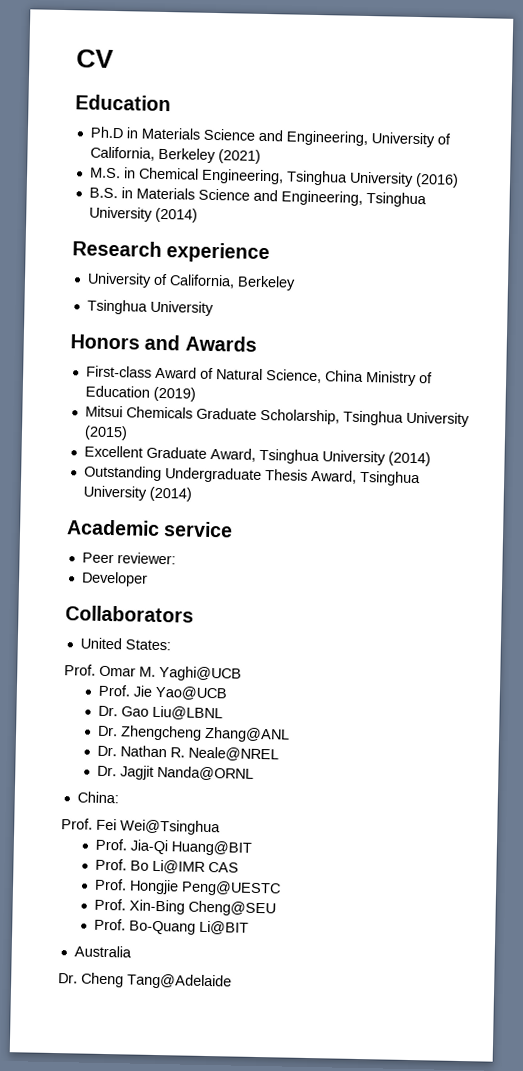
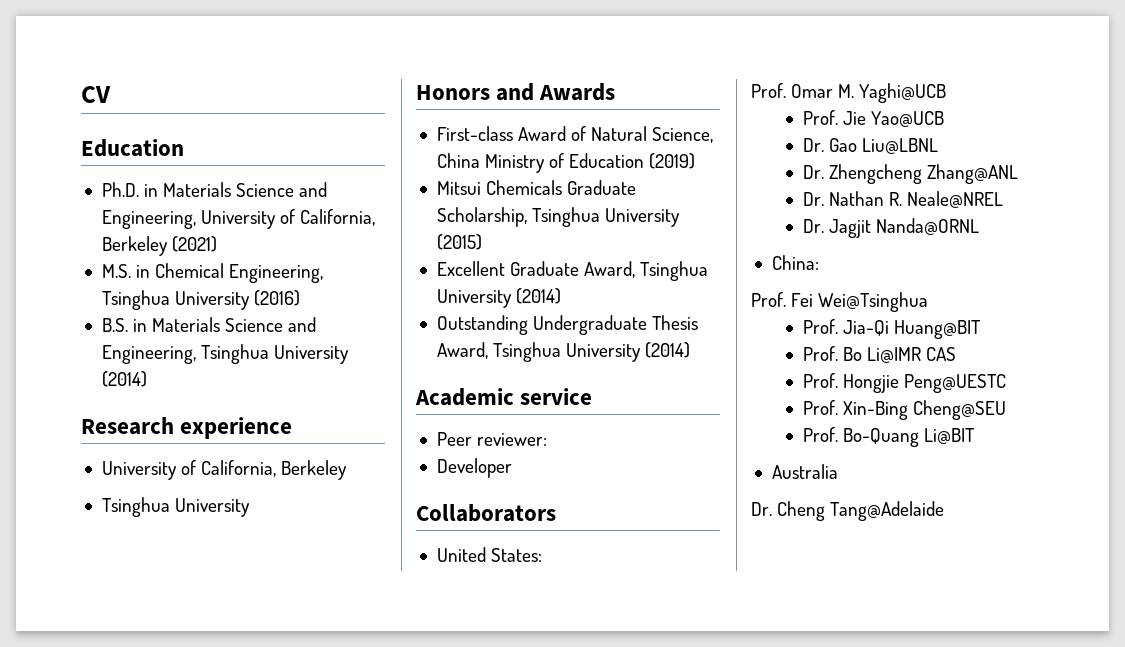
- Ph.D in Materials Science and Engineering, University of California, Berkeley (2021)
+ Ph.D. in Materials Science and Engineering, University of California, Berkeley (2021)

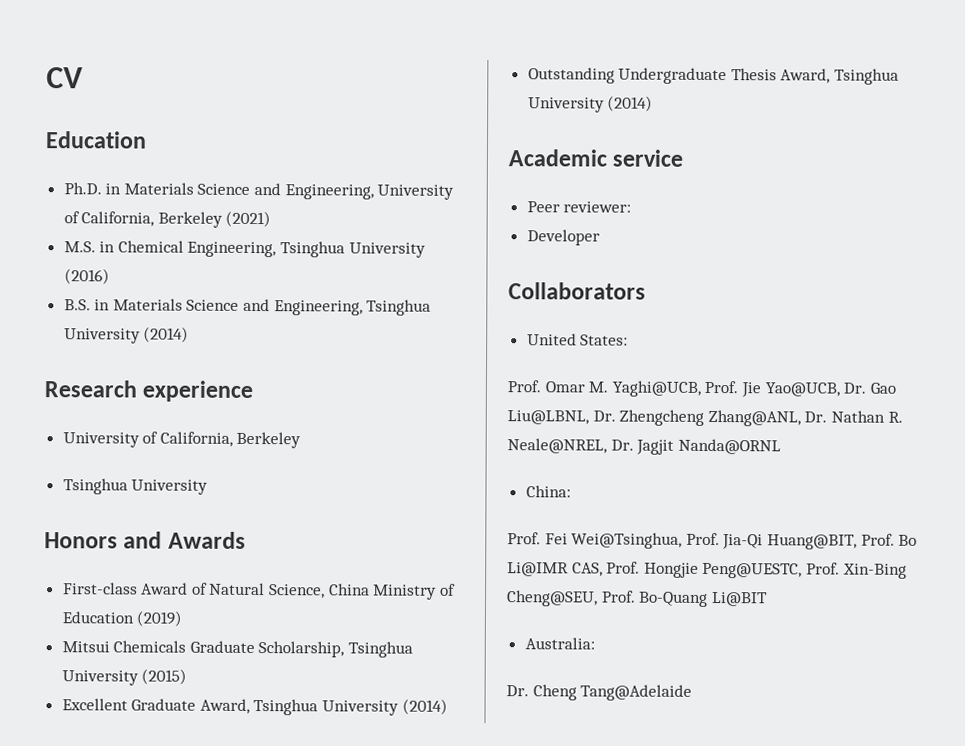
- Prof. Omar M. Yaghi@UCB
- Prof. Jie Yao@UCB
- Dr. Gao Liu@LBNL
- Dr. Zhengcheng Zhang@ANL
- Dr. Nathan R. Neale@NREL
- Dr. Jagjit Nanda@ORNL
+ Prof. Omar M. Yaghi@UCB, Prof. Jie Yao@UCB, Dr. Gao Liu@LBNL, Dr. Zhengcheng Zhang@ANL, Dr. Nathan R. Neale@NREL, Dr. Jagjit Nanda@ORNL
- Prof. Fei Wei@Tsinghua
- Prof. Jia-Qi Huang@BIT
- Prof. Bo Li@IMR CAS
- Prof. Hongjie Peng@UESTC
- Prof. Xin-Bing Cheng@SEU
- Prof. Bo-Quang Li@BIT
+ Prof. Fei Wei@Tsinghua, Prof. Jia-Qi Huang@BIT, Prof. Bo Li@IMR CAS, Prof. Hongjie Peng@UESTC, Prof. Xin-Bing Cheng@SEU, Prof. Bo-Quang Li@BIT
- Australia
+ Australia:

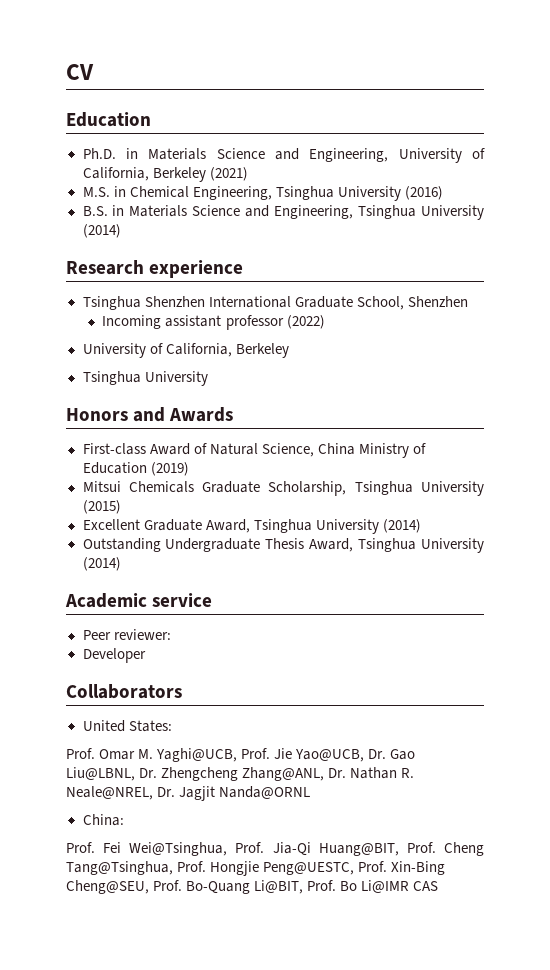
+ Tsinghua Shenzhen International Graduate School, Shenzhen
+ Incoming assistant professor (2022)
- Prof. Fei Wei@Tsinghua, Prof. Jia-Qi Huang@BIT, Prof. Bo Li@IMR CAS, Prof. Hongjie Peng@UESTC, Prof. Xin-Bing Cheng@SEU, Prof. Bo-Quang Li@BIT
- Australia:
- Dr. Cheng Tang@Adelaide
+ Prof. Fei Wei@Tsinghua, Prof. Jia-Qi Huang@BIT, Prof. Cheng Tang@Tsinghua, Prof. Hongjie Peng@UESTC, Prof. Xin-Bing Cheng@SEU, Prof. Bo-Quang Li@BIT, Prof. Bo Li@IMR CAS

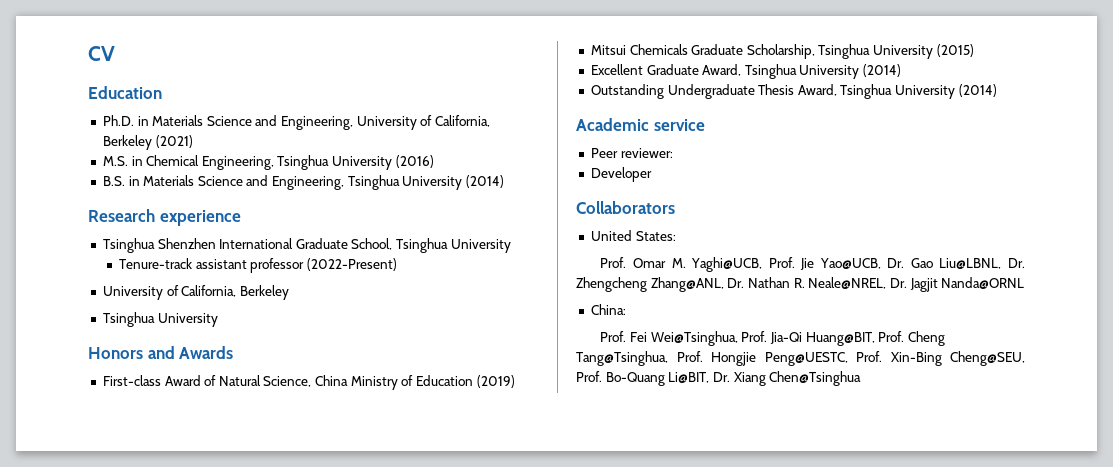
- Tsinghua Shenzhen International Graduate School, Shenzhen
- Incoming assistant professor (2022)
+ Tsinghua Shenzhen International Graduate School, Tsinghua University
+ Tenure-track assistant professor (2022-Present)
- Prof. Fei Wei@Tsinghua, Prof. Jia-Qi Huang@BIT, Prof. Cheng Tang@Tsinghua, Prof. Hongjie Peng@UESTC, Prof. Xin-Bing Cheng@SEU, Prof. Bo-Quang Li@BIT, Prof. Bo Li@IMR CAS
+ Prof. Fei Wei@Tsinghua, Prof. Jia-Qi Huang@BIT, Prof. Cheng Tang@Tsinghua, Prof. Hongjie Peng@UESTC, Prof. Xin-Bing Cheng@SEU, Prof. Bo-Quang Li@BIT, Dr. Xiang Chen@Tsinghua

